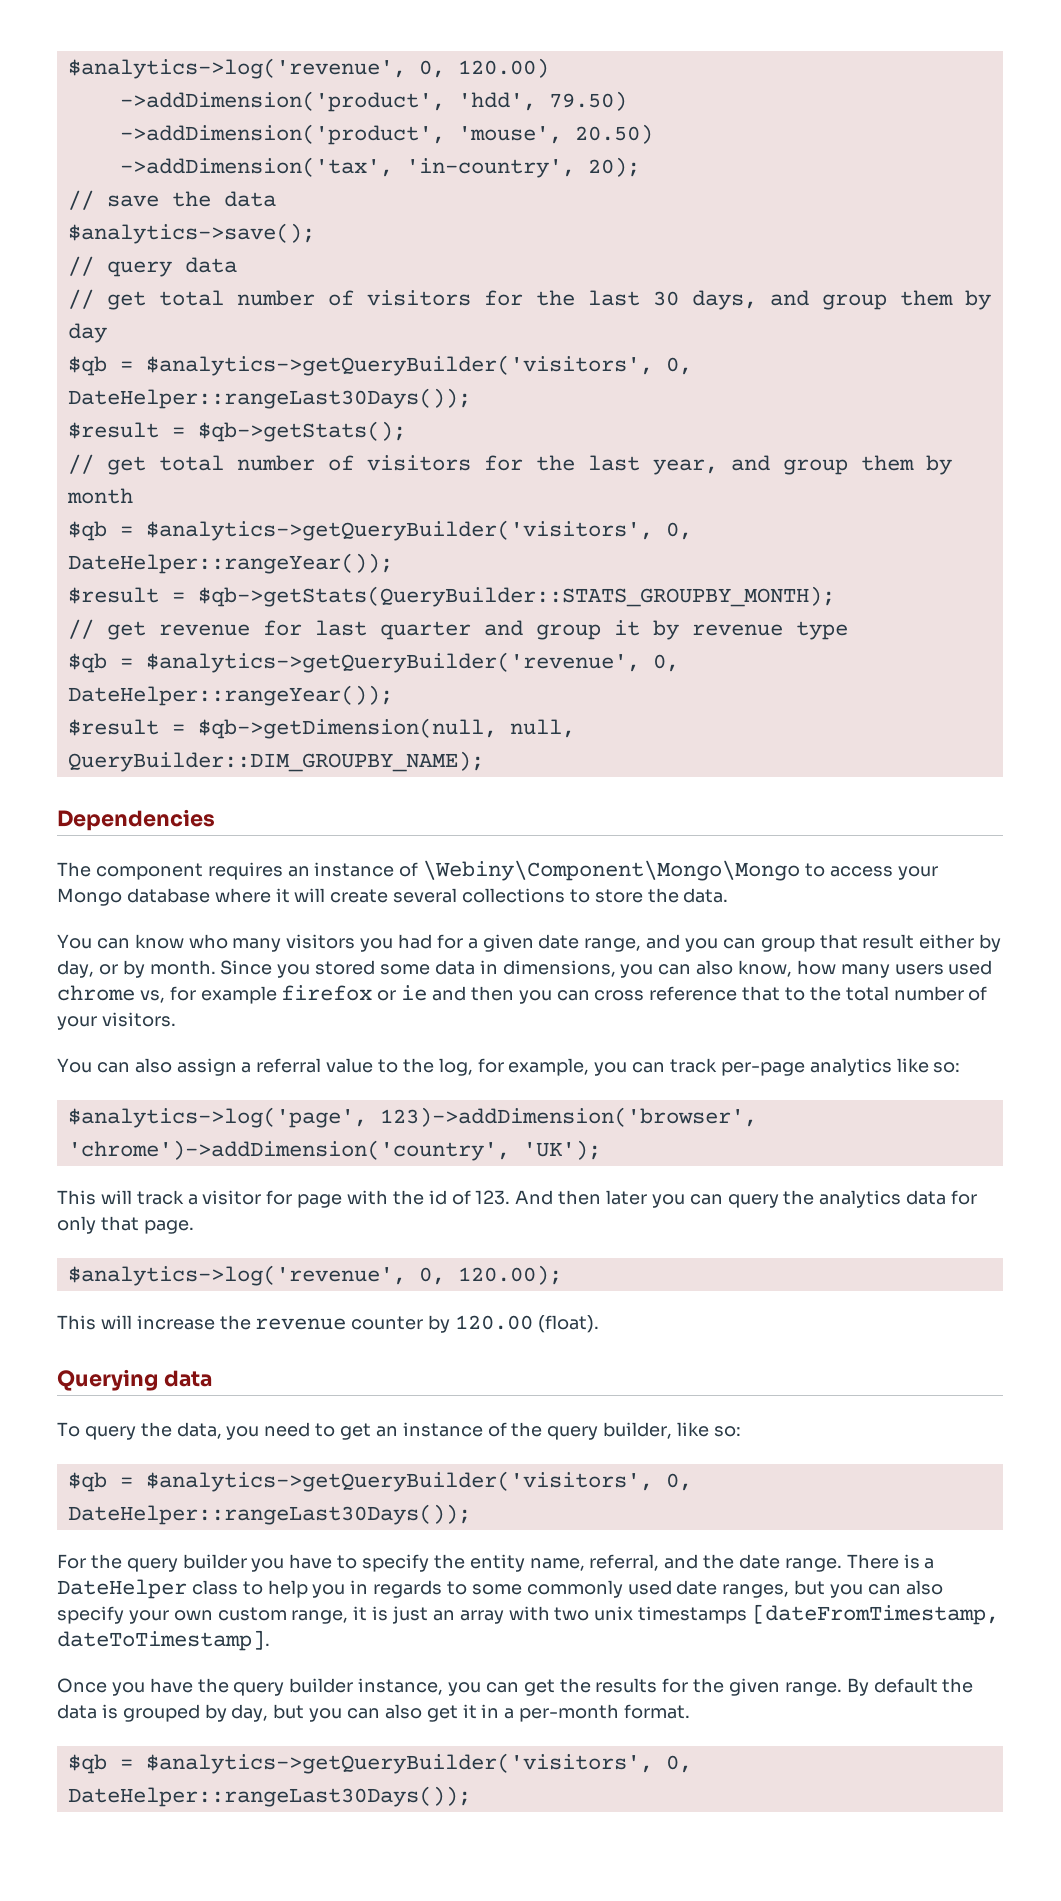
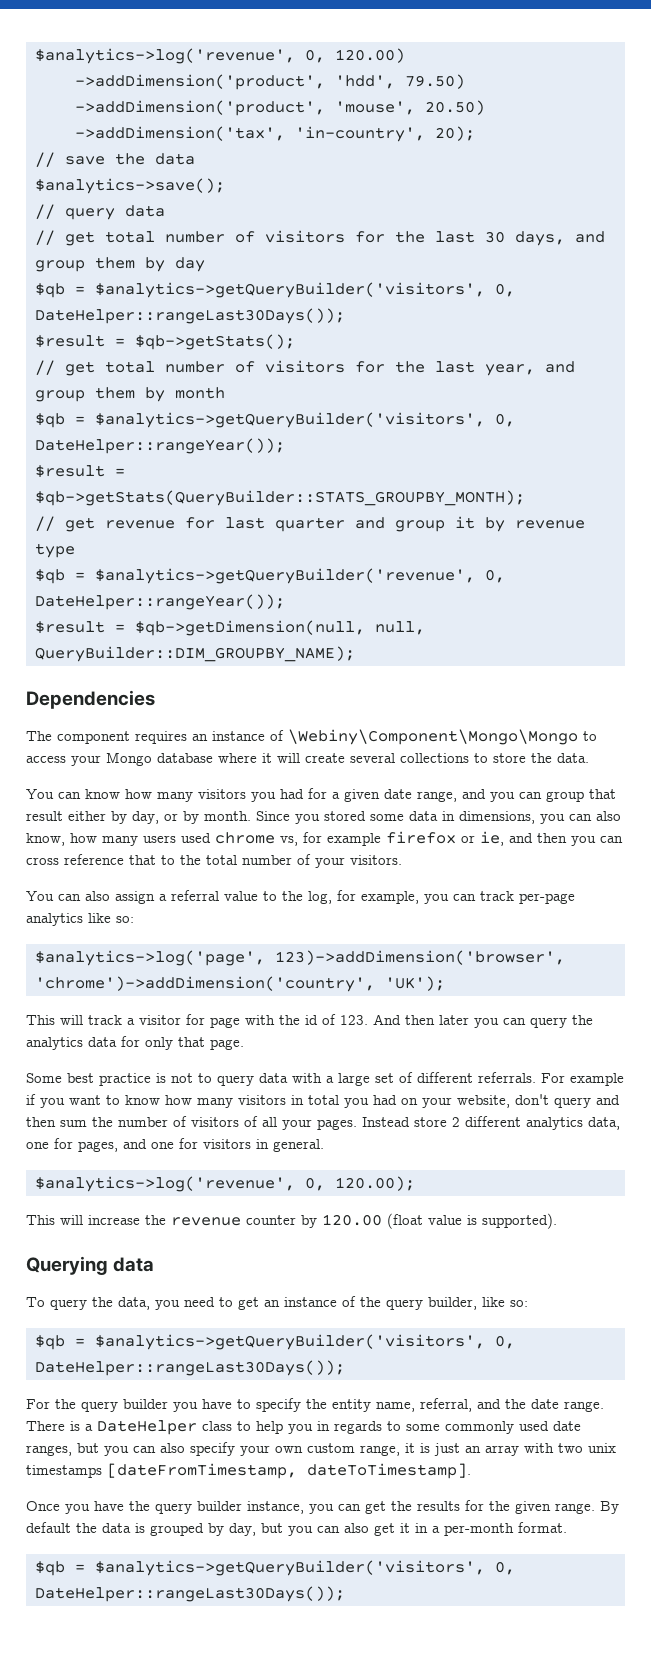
- You can know who many visitors you had for a given date range, and you can group that result either by day, or by month.
+ You can know how many visitors you had for a given date range, and you can group that result either by day, or by month.
- Since you stored some data in dimensions, you can also know, how many users used chrome vs, for example firefox or ie and then you can cross reference that to the total number of your visitors.
+ Since you stored some data in dimensions, you can also know, how many users used chrome vs, for example firefox or ie, and then you can cross reference that to the total number of your visitors.
+ Some best practice is not to query data with a large set of different referrals. For example if you want to know how many visitors in total you had on your website, don't query and then sum the number of visitors of all your pages. Instead store 2 different analytics data, one for pages, and one for visitors in general.
- This will increase the revenue counter by 120.00 (float).
+ This will increase the revenue counter by 120.00 (float value is supported).

